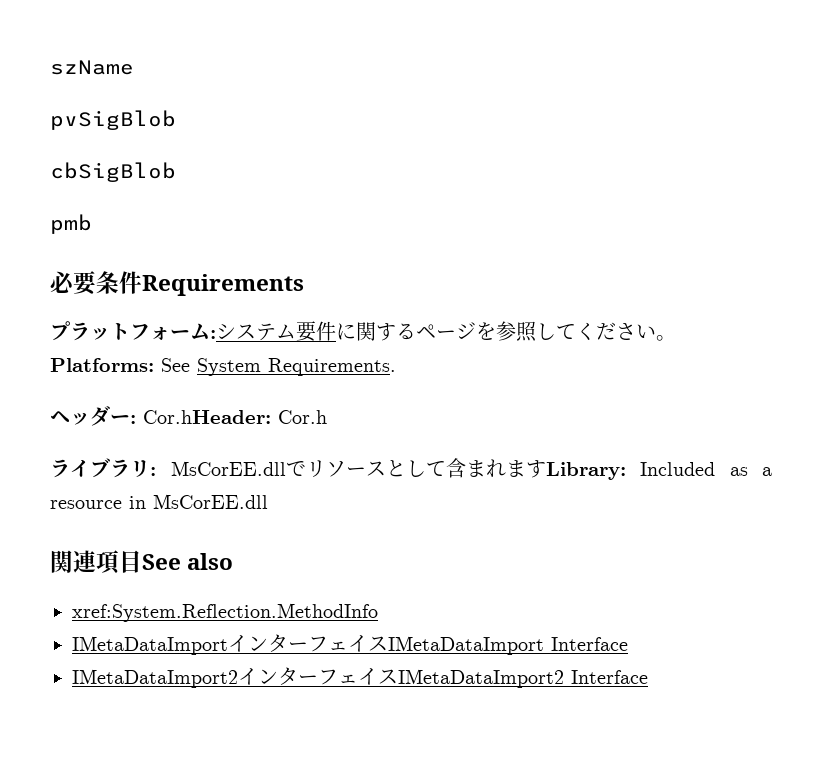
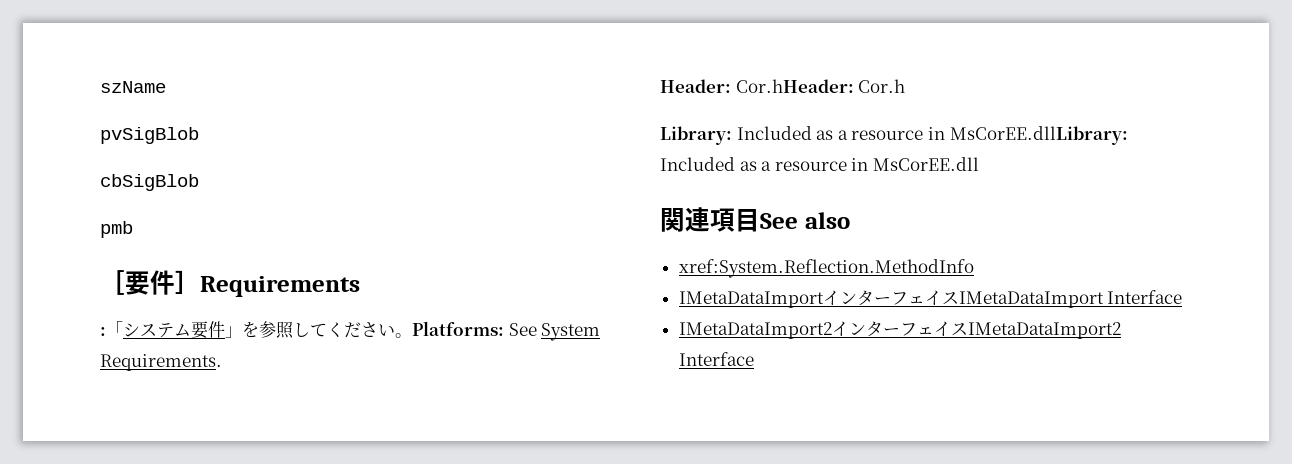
- 必要条件Requirements
+ ［要件］Requirements
- プラットフォーム:システム要件に関するページを参照してください。
+ :「システム要件」を参照してください。
- ヘッダー: Cor.hHeader: Cor.h
+ Header: Cor.hHeader: Cor.h
- ライブラリ: MsCorEE.dllでリソースとして含まれますLibrary: Included as a resource in MsCorEE.dll
+ Library: Included as a resource in MsCorEE.dllLibrary: Included as a resource in MsCorEE.dll

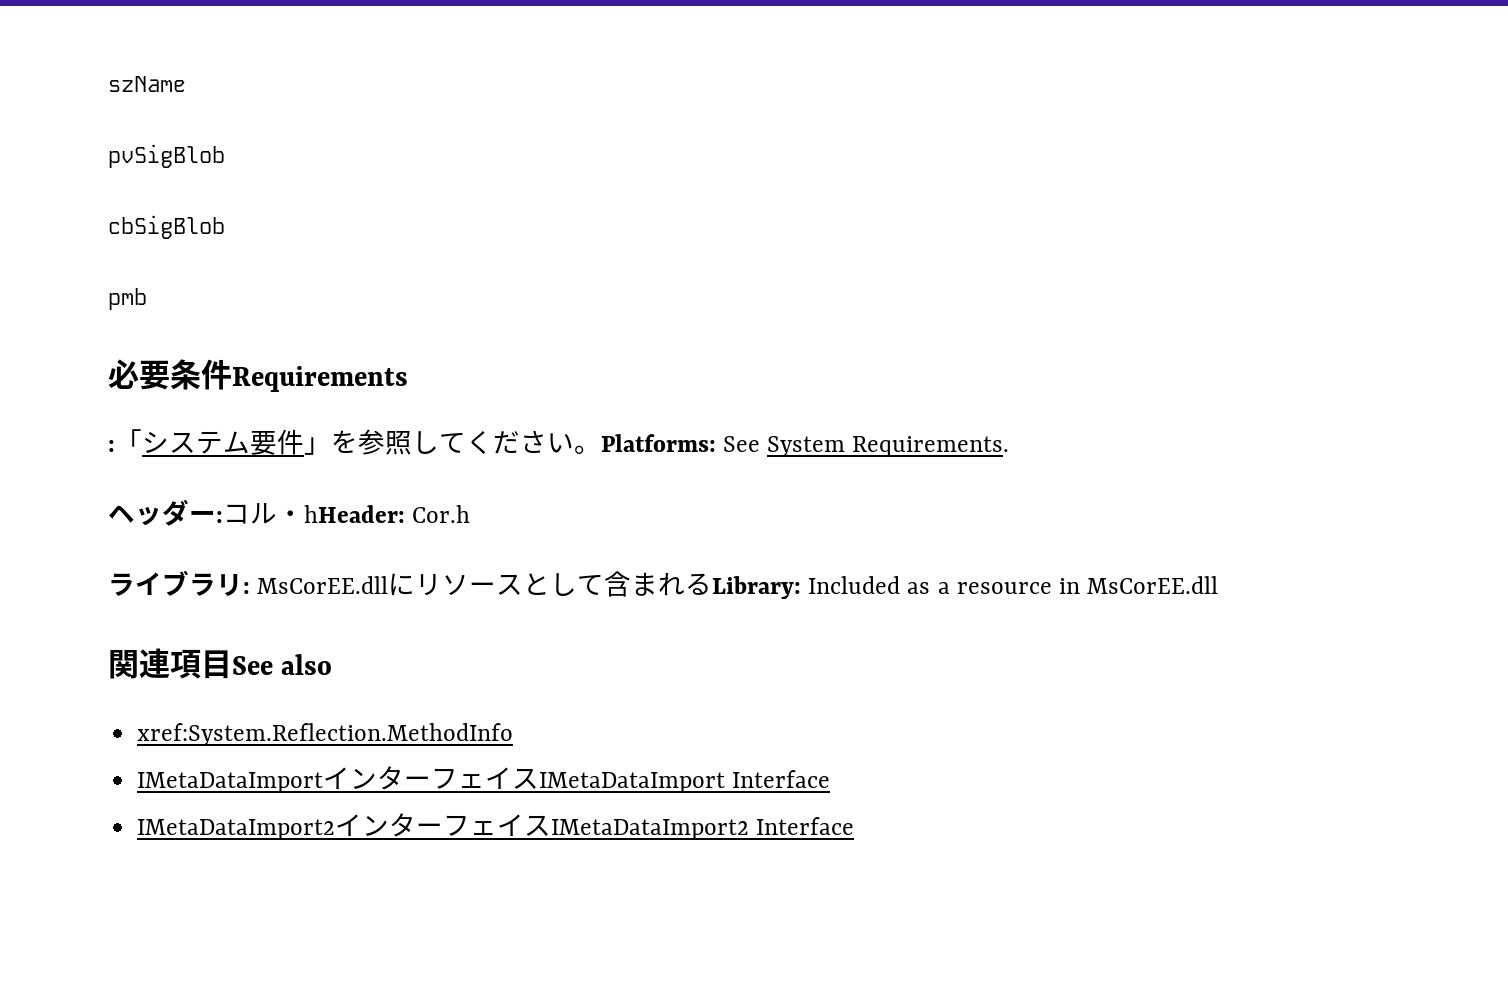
- ［要件］Requirements
+ 必要条件Requirements
- Header: Cor.hHeader: Cor.h
- Library: Included as a resource in MsCorEE.dllLibrary: Included as a resource in MsCorEE.dll
+ ヘッダー:コル・hHeader: Cor.h
+ ライブラリ: MsCorEE.dllにリソースとして含まれるLibrary: Included as a resource in MsCorEE.dll

